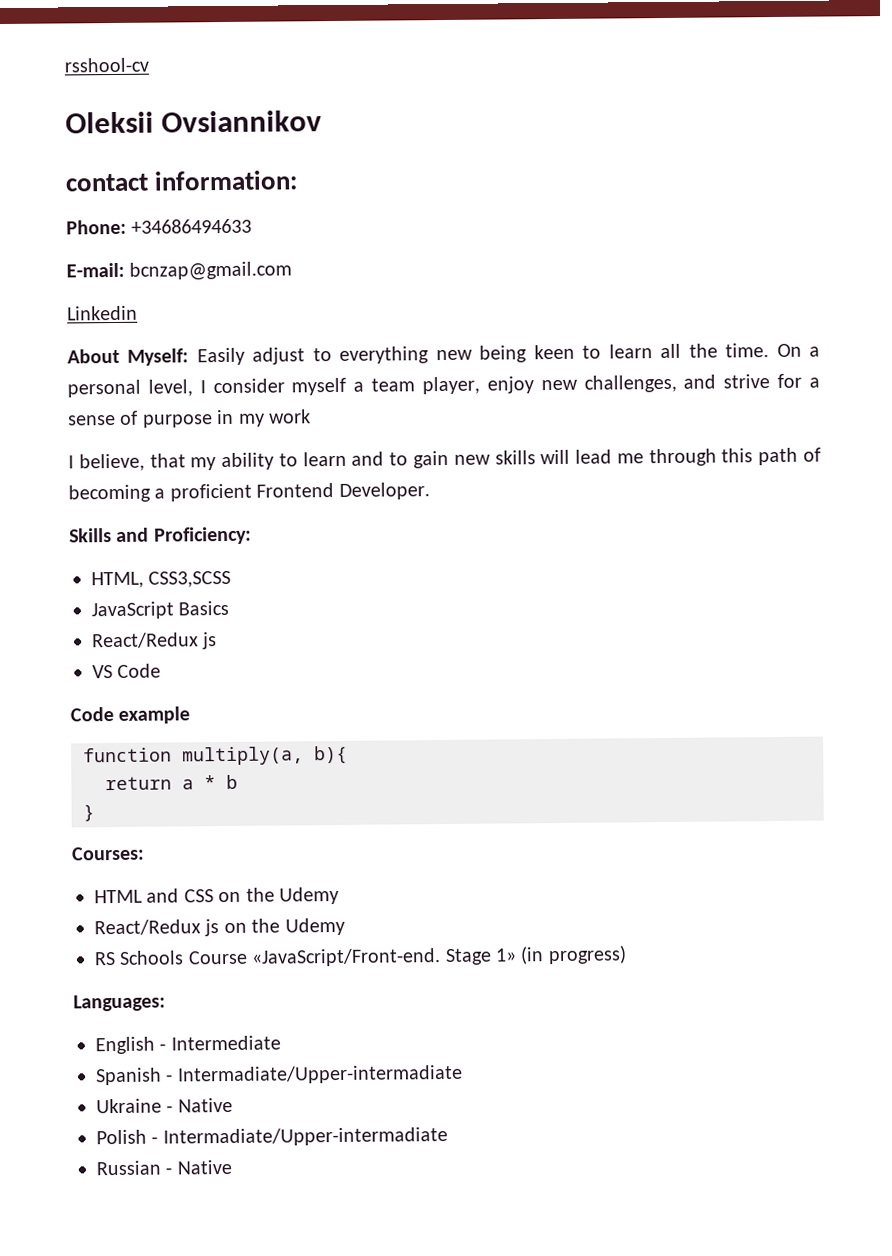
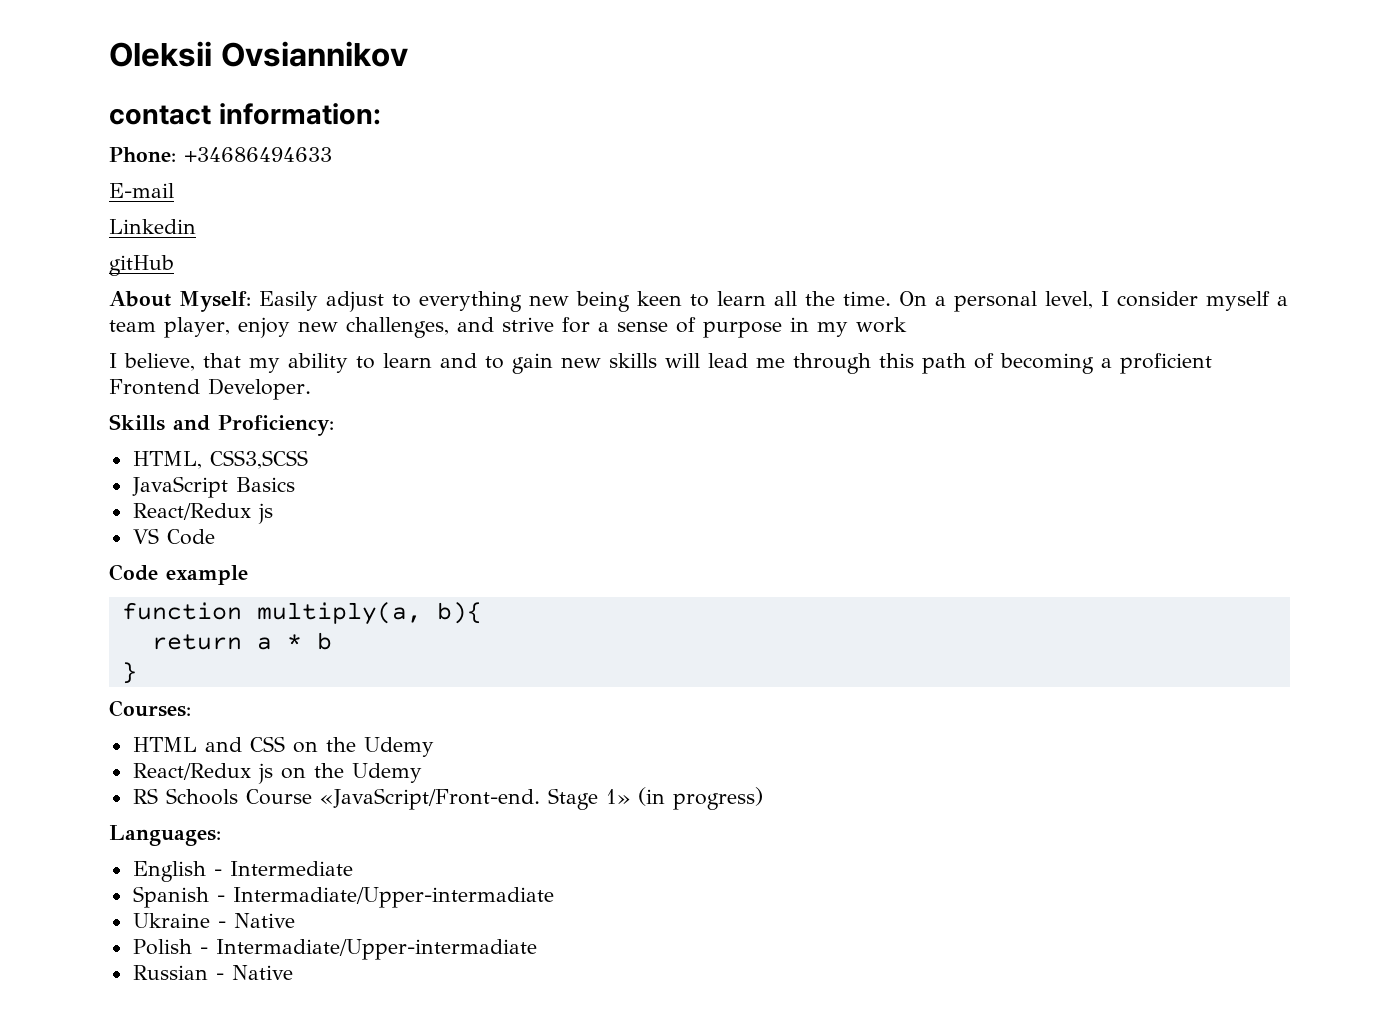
- rsshool-cv
- E-mail: bcnzap@gmail.com
+ E-mail
+ gitHub

